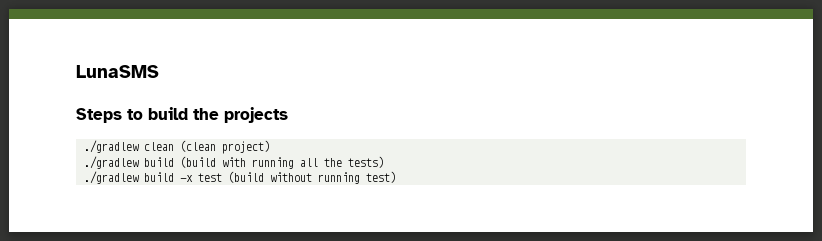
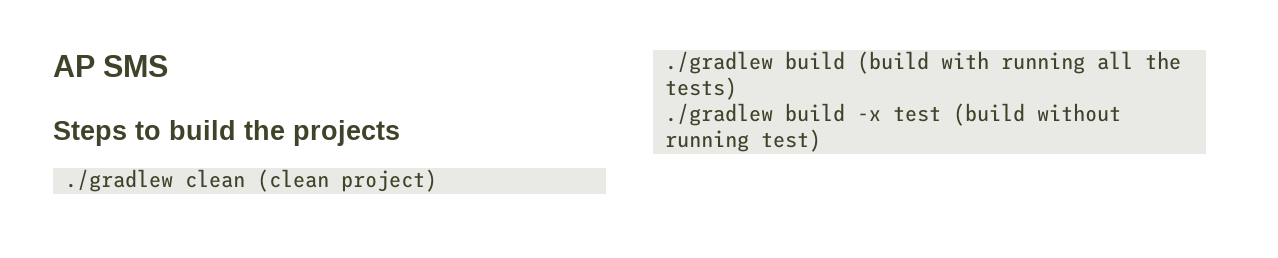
- LunaSMS
+ AP SMS

